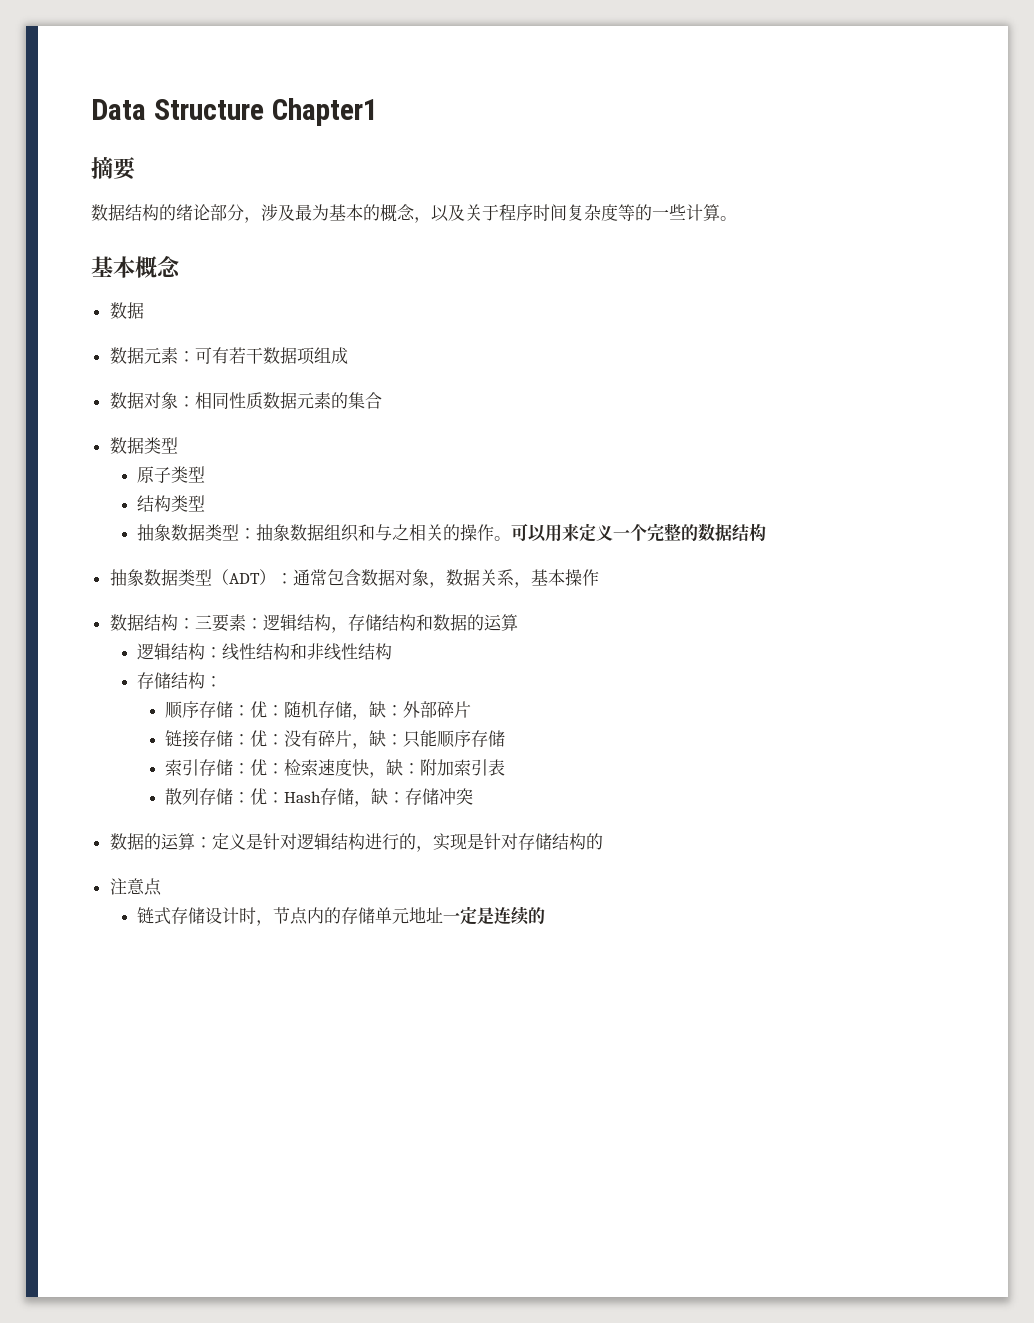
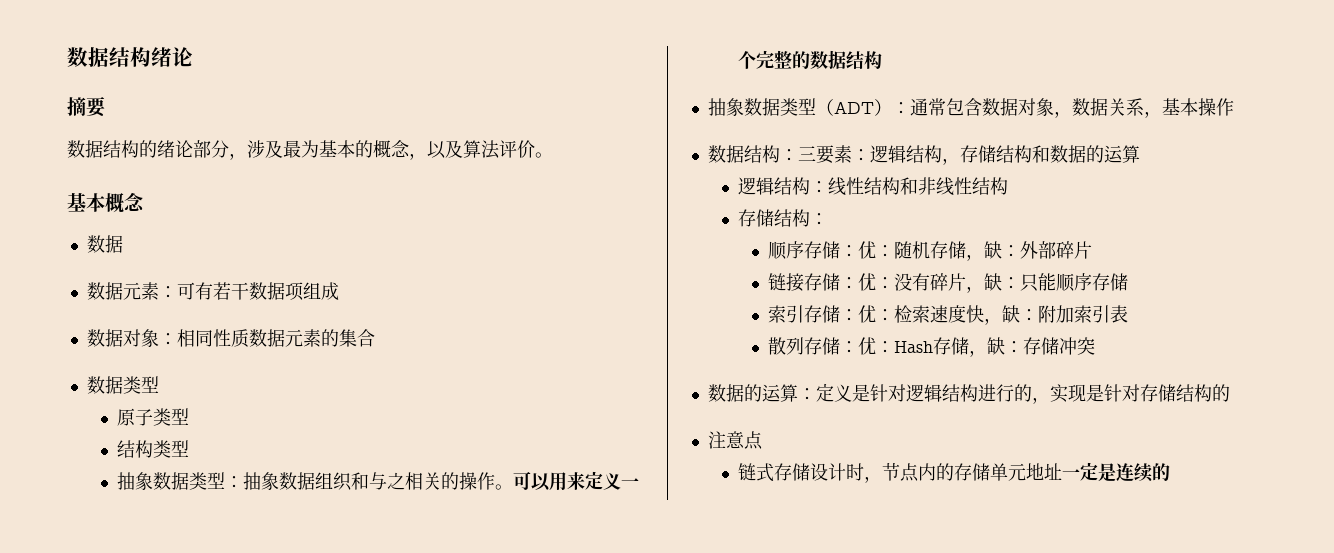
- Data Structure Chapter1
+ 数据结构绪论
- 数据结构的绪论部分，涉及最为基本的概念，以及关于程序时间复杂度等的一些计算。
+ 数据结构的绪论部分，涉及最为基本的概念，以及算法评价。

